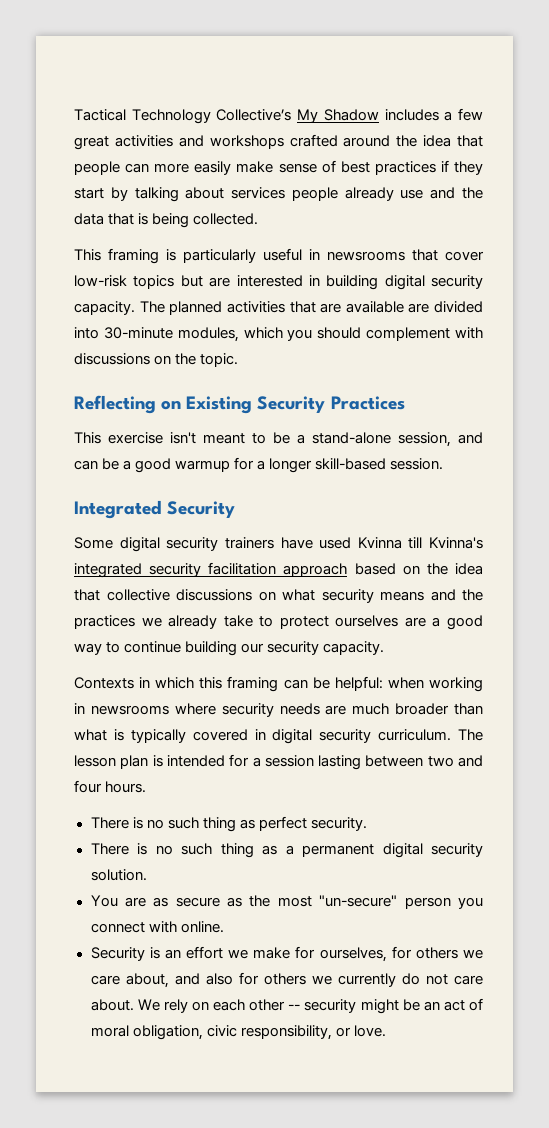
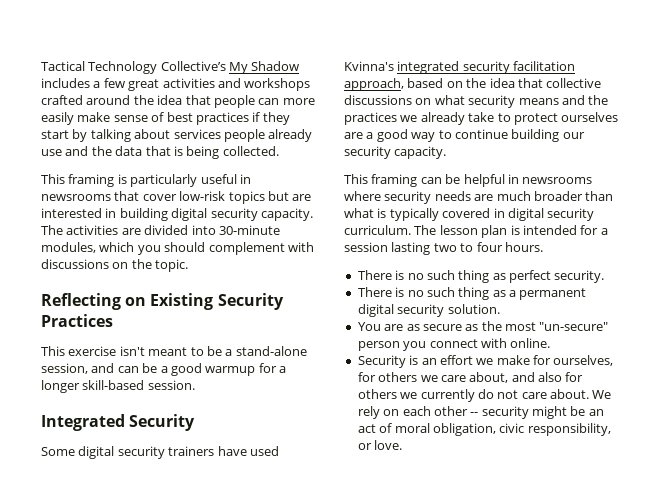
- The planned activities that are available are divided into 30-minute modules, which you should complement with discussions on the topic.
+ The activities are divided into 30-minute modules, which you should complement with discussions on the topic.
- Some digital security trainers have used Kvinna till Kvinna's integrated security facilitation approach based on the idea that collective discussions on what security means and the practices we already take to protect ourselves are a good way to continue building our security capacity.
+ Some digital security trainers have used Kvinna's integrated security facilitation approach, based on the idea that collective discussions on what security means and the practices we already take to protect ourselves are a good way to continue building our security capacity.
- Contexts in which this framing can be helpful: when working in newsrooms where security needs are much broader than what is typically covered in digital security curriculum.
+ This framing can be helpful in newsrooms where security needs are much broader than what is typically covered in digital security curriculum.
- The lesson plan is intended for a session lasting between two and four hours.
+ The lesson plan is intended for a session lasting two to four hours.

